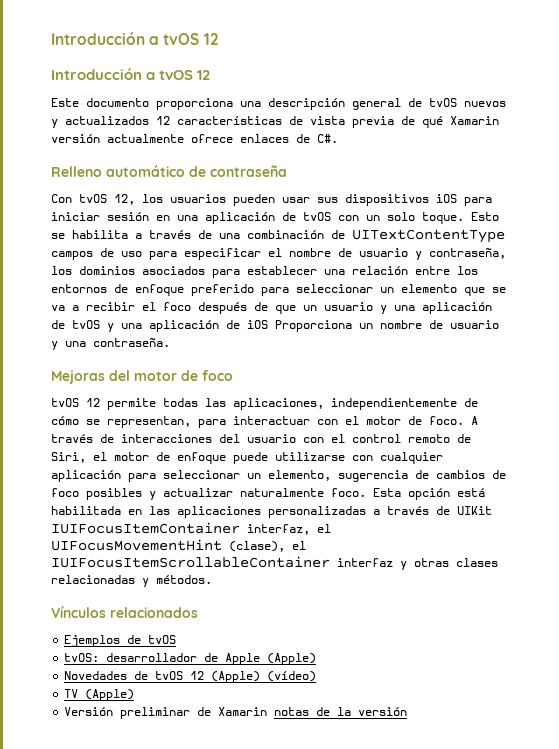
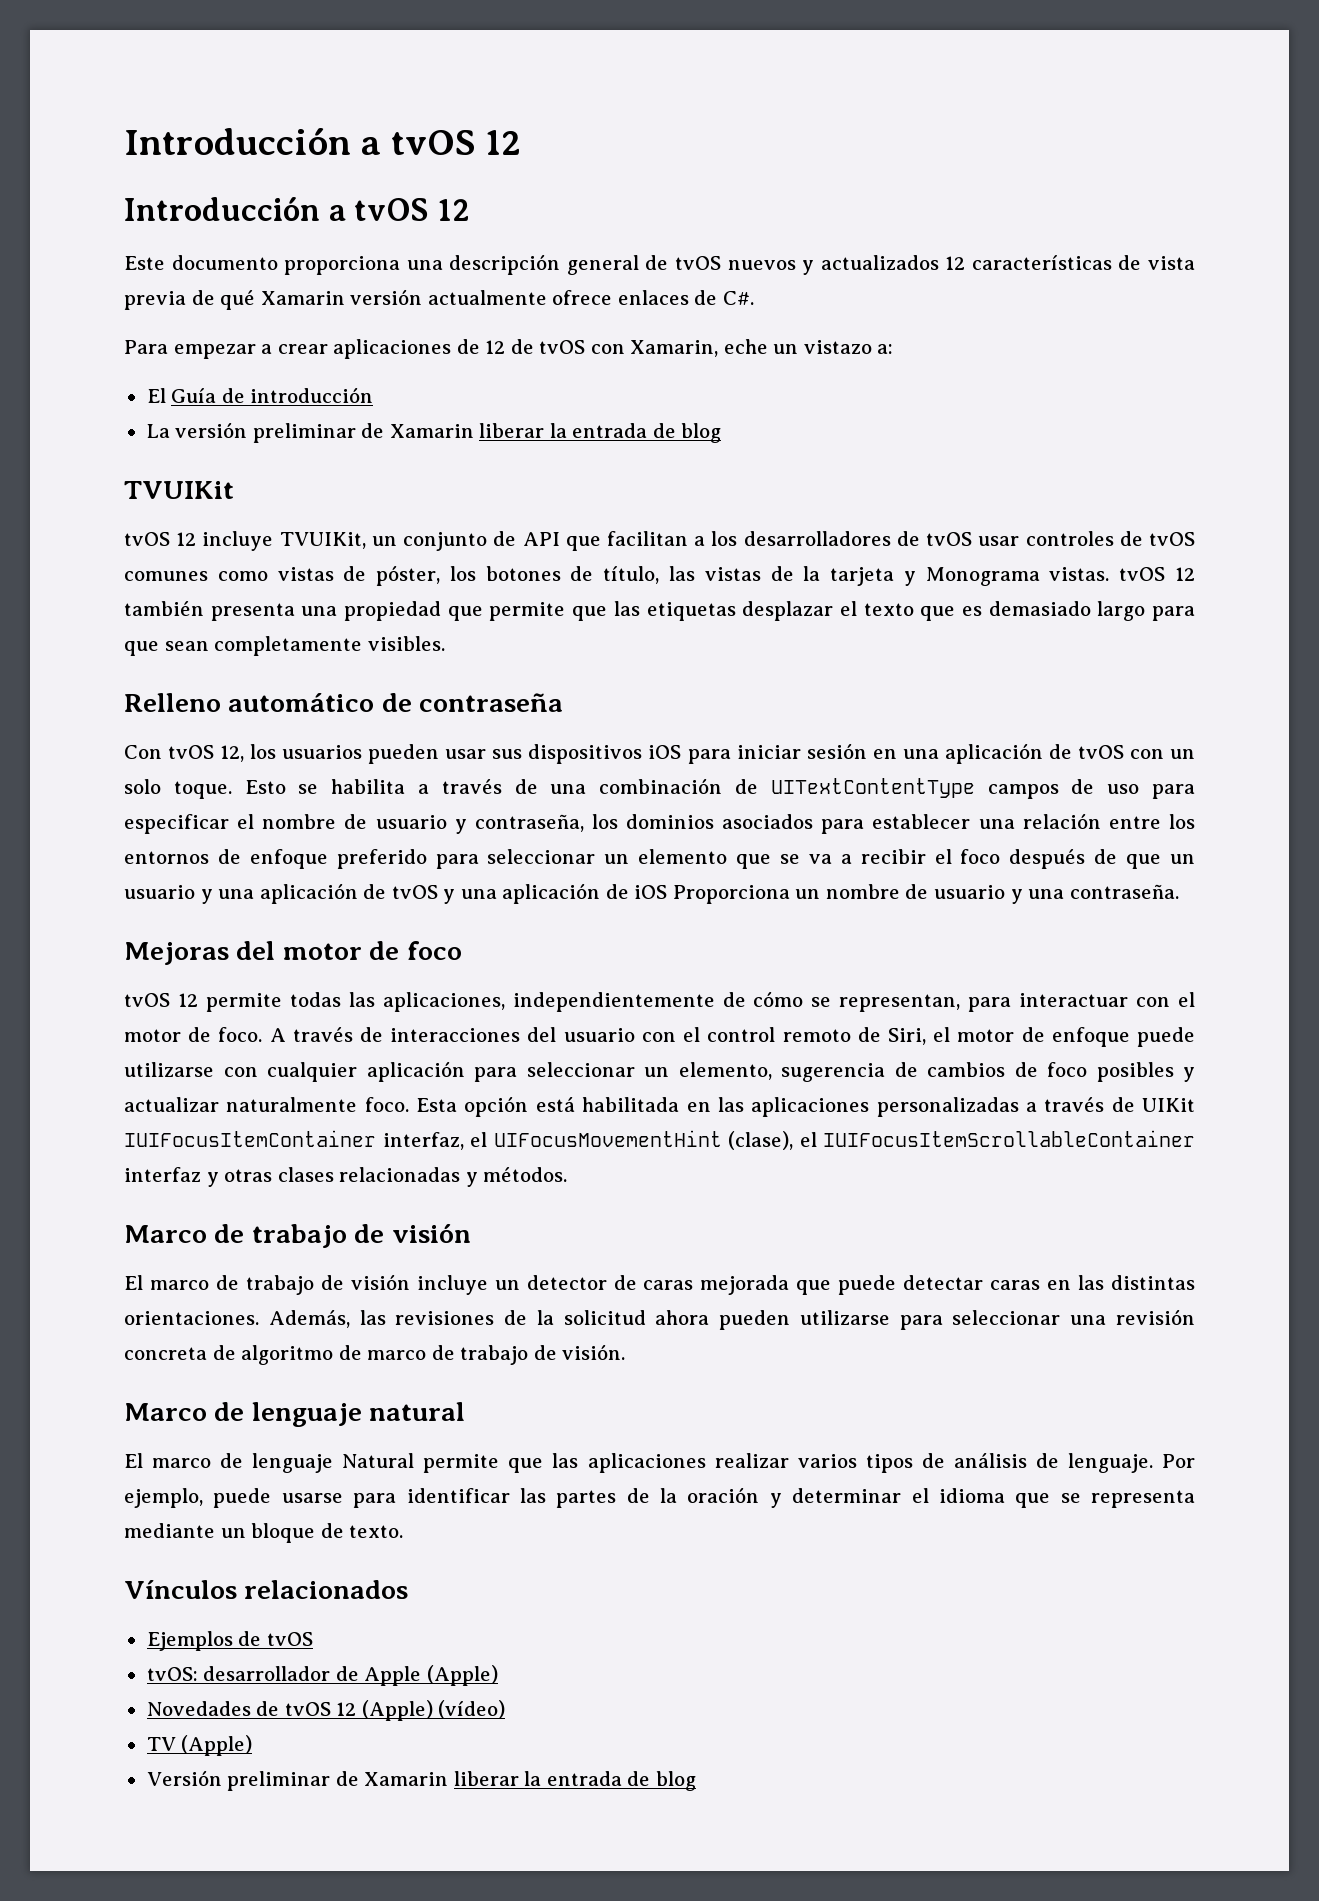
+ Para empezar a crear aplicaciones de 12 de tvOS con Xamarin, eche un vistazo a:
+ El Guía de introducción
+ La versión preliminar de Xamarin liberar la entrada de blog
+ TVUIKit
+ tvOS 12 incluye TVUIKit, un conjunto de API que facilitan a los desarrolladores de tvOS usar controles de tvOS comunes como vistas de póster, los botones de título, las vistas de la tarjeta y Monograma vistas. tvOS 12 también presenta una propiedad que permite que las etiquetas desplazar el texto que es demasiado largo para que sean completamente visibles.
+ Marco de trabajo de visión
+ El marco de trabajo de visión incluye un detector de caras mejorada que puede detectar caras en las distintas orientaciones. Además, las revisiones de la solicitud ahora pueden utilizarse para seleccionar una revisión concreta de algoritmo de marco de trabajo de visión.
+ Marco de lenguaje natural
+ El marco de lenguaje Natural permite que las aplicaciones realizar varios tipos de análisis de lenguaje. Por ejemplo, puede usarse para identificar las partes de la oración y determinar el idioma que se representa mediante un bloque de texto.
- Versión preliminar de Xamarin notas de la versión
+ Versión preliminar de Xamarin liberar la entrada de blog

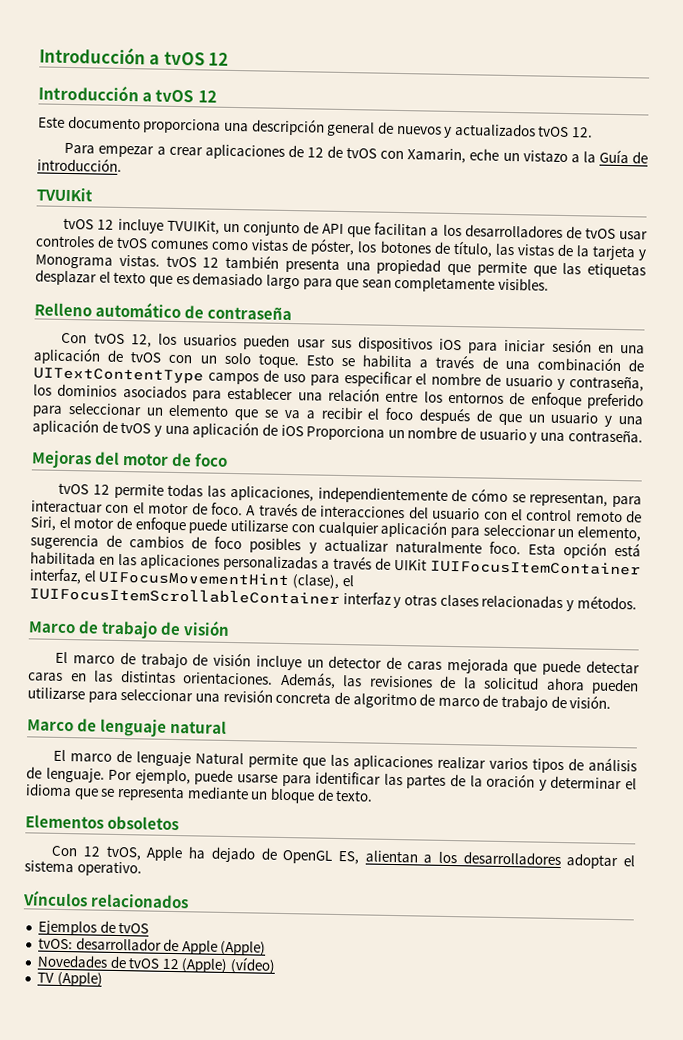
- Este documento proporciona una descripción general de tvOS nuevos y actualizados 12 características de vista previa de qué Xamarin versión actualmente ofrece enlaces de C#.
+ Este documento proporciona una descripción general de nuevos y actualizados tvOS 12.
- Para empezar a crear aplicaciones de 12 de tvOS con Xamarin, eche un vistazo a:
- El Guía de introducción
- La versión preliminar de Xamarin liberar la entrada de blog
+ Para empezar a crear aplicaciones de 12 de tvOS con Xamarin, eche un vistazo a la Guía de introducción.
+ Elementos obsoletos
+ Con 12 tvOS, Apple ha dejado de OpenGL ES, alientan a los desarrolladores adoptar el sistema operativo.
- Versión preliminar de Xamarin liberar la entrada de blog

